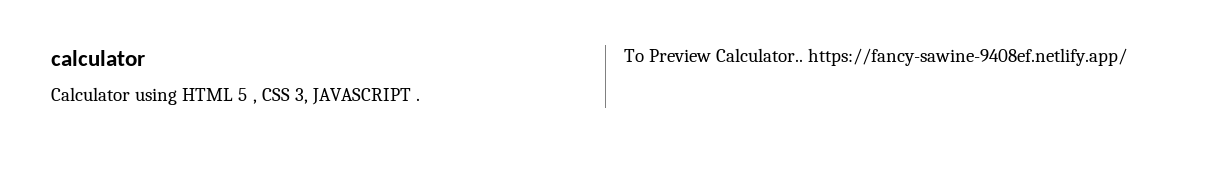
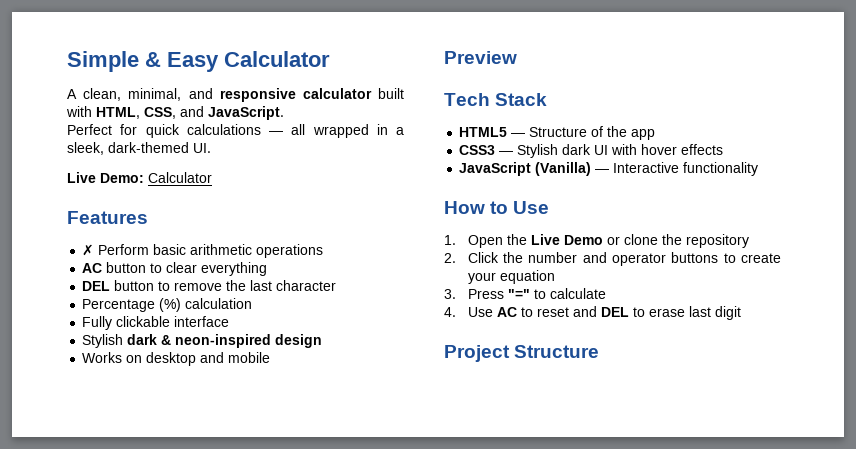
- calculator
- Calculator using HTML 5 , CSS 3, JAVASCRIPT .
- To Preview Calculator.. https://fancy-sawine-9408ef.netlify.app/
+ Simple & Easy Calculator
+ A clean, minimal, and responsive calculator built with HTML, CSS, and JavaScript.
+ Perfect for quick calculations — all wrapped in a sleek, dark-themed UI.
+ Live Demo: Calculator
+ Features
+ ✗ Perform basic arithmetic operations
+ AC button to clear everything
+ DEL button to remove the last character
+ Percentage (%) calculation
+ Fully clickable interface
+ Stylish dark & neon-inspired design
+ Works on desktop and mobile
+ Preview
+ Tech Stack
+ HTML5 — Structure of the app
+ CSS3 — Stylish dark UI with hover effects
+ JavaScript (Vanilla) — Interactive functionality
+ How to Use
+ 1. Open the Live Demo or clone the repository
+ 2. Click the number and operator buttons to create your equation
+ 3. Press "=" to calculate
+ 4. Use AC to reset and DEL to erase last digit
+ Project Structure

